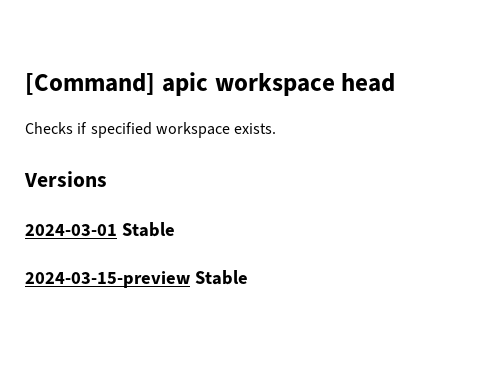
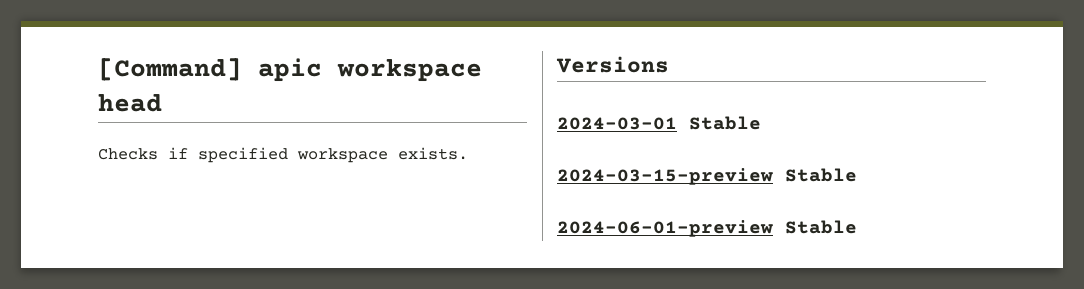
+ 2024-06-01-preview Stable

